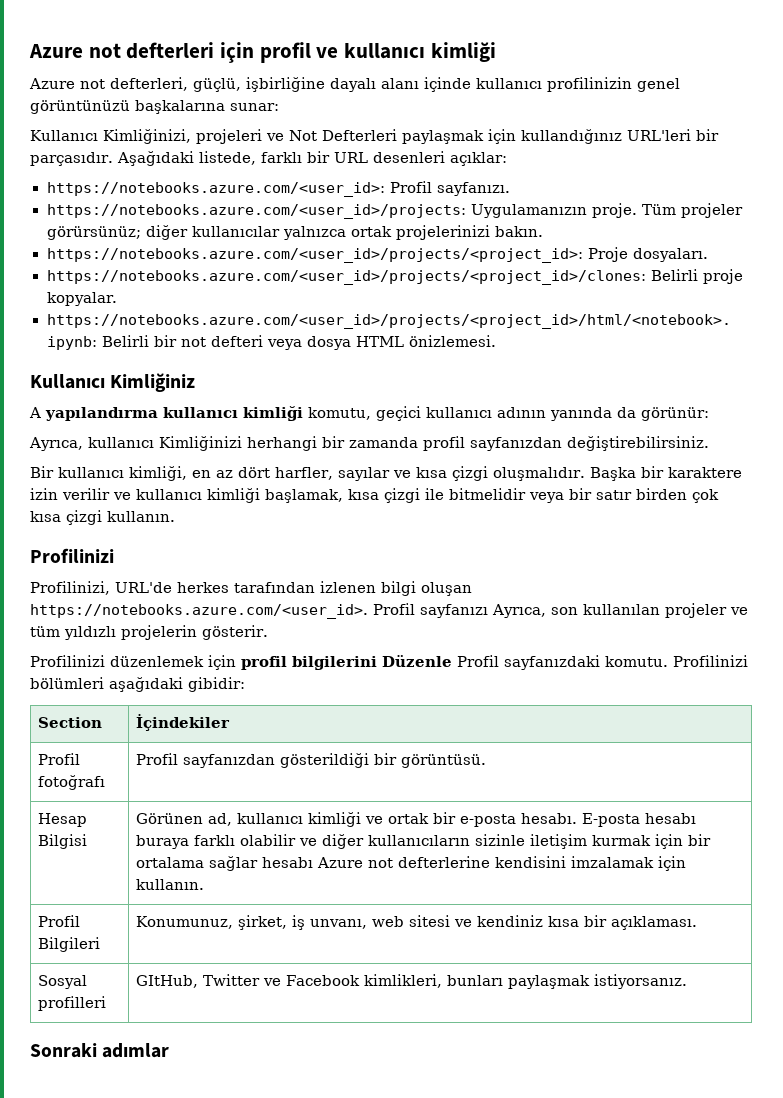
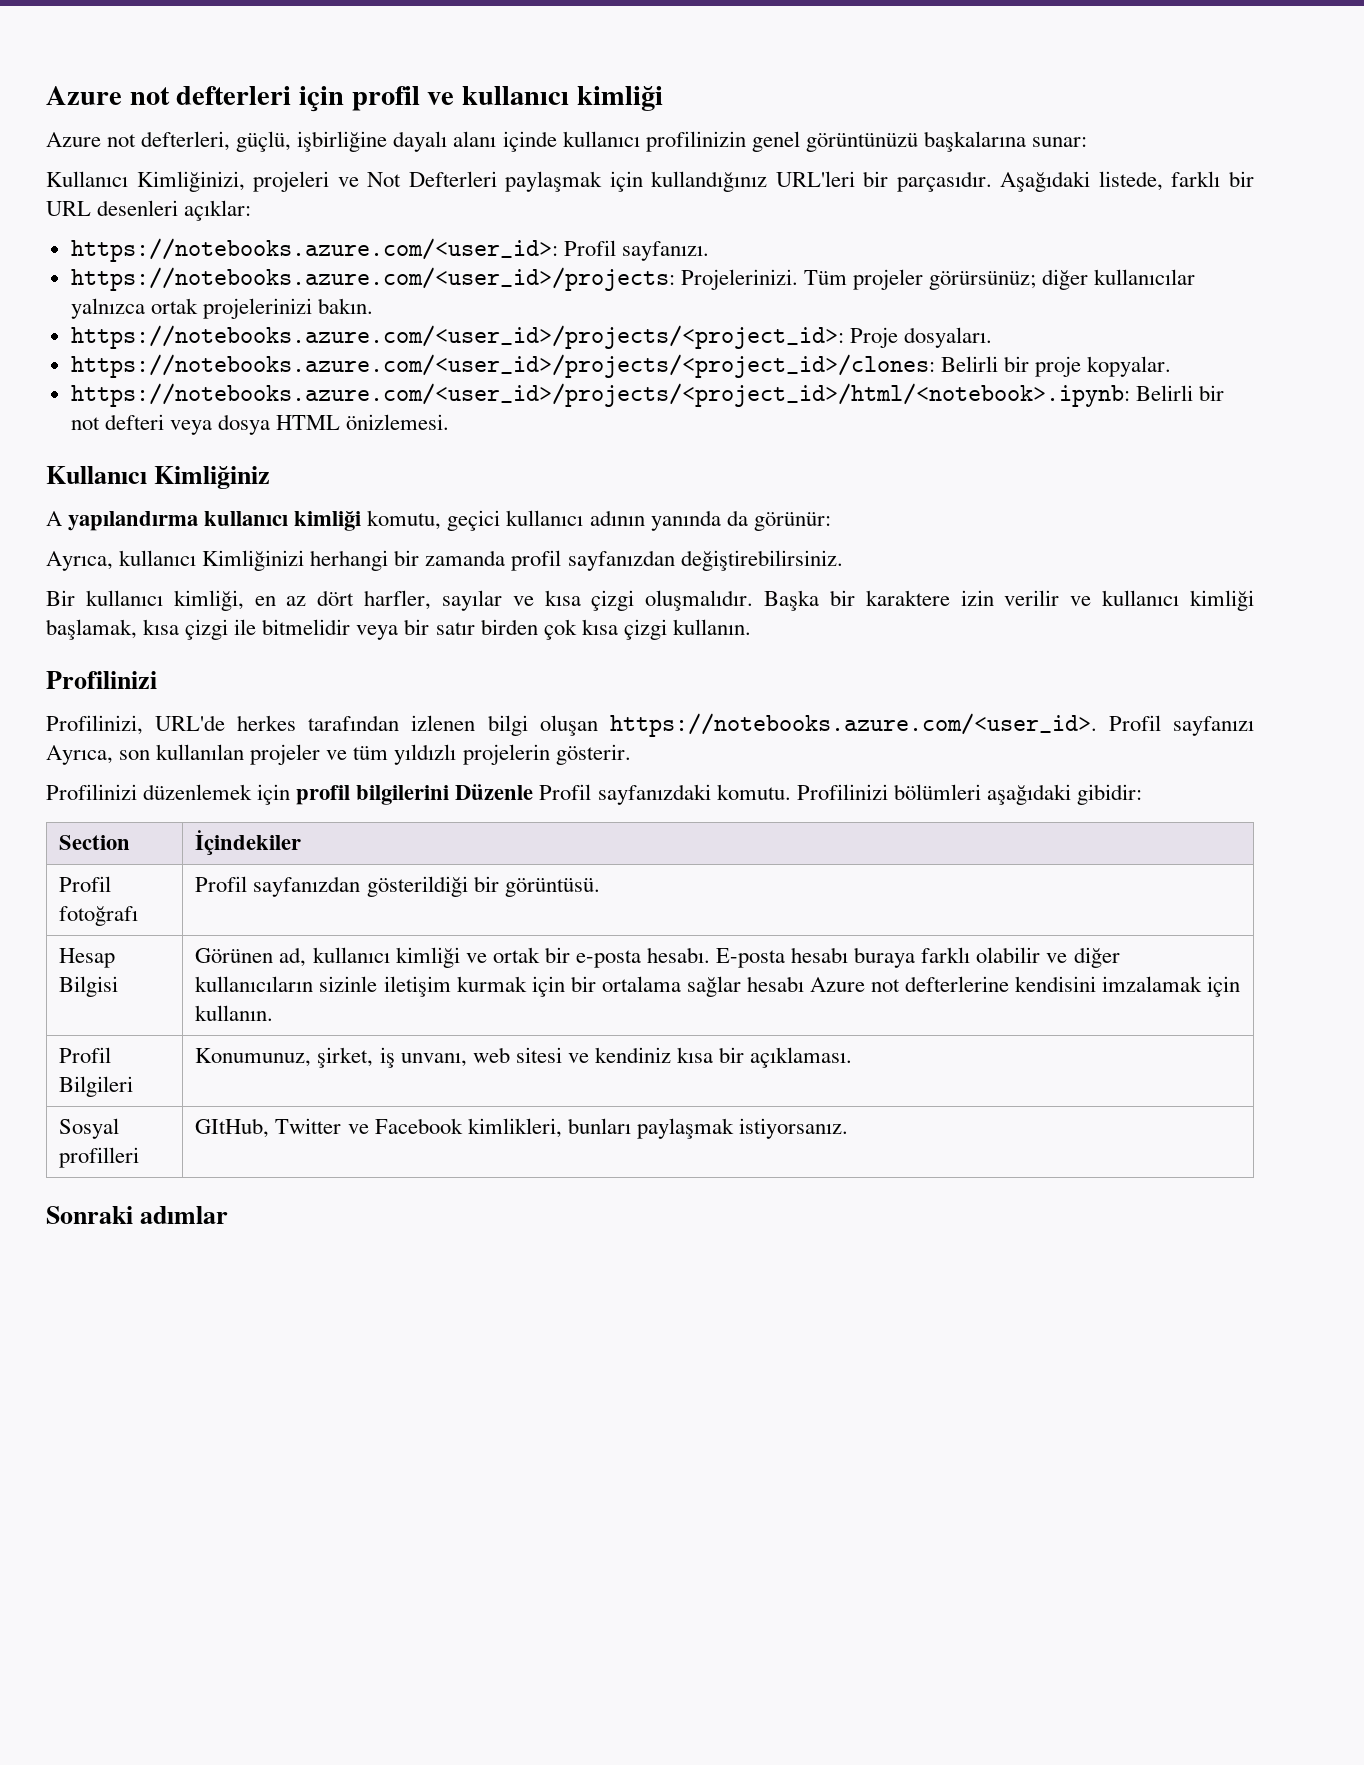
- https://notebooks.azure.com/<user_id>/projects: Uygulamanızın proje.
+ https://notebooks.azure.com/<user_id>/projects: Projelerinizi.
- https://notebooks.azure.com/<user_id>/projects/<project_id>/clones: Belirli proje kopyalar.
+ https://notebooks.azure.com/<user_id>/projects/<project_id>/clones: Belirli bir proje kopyalar.

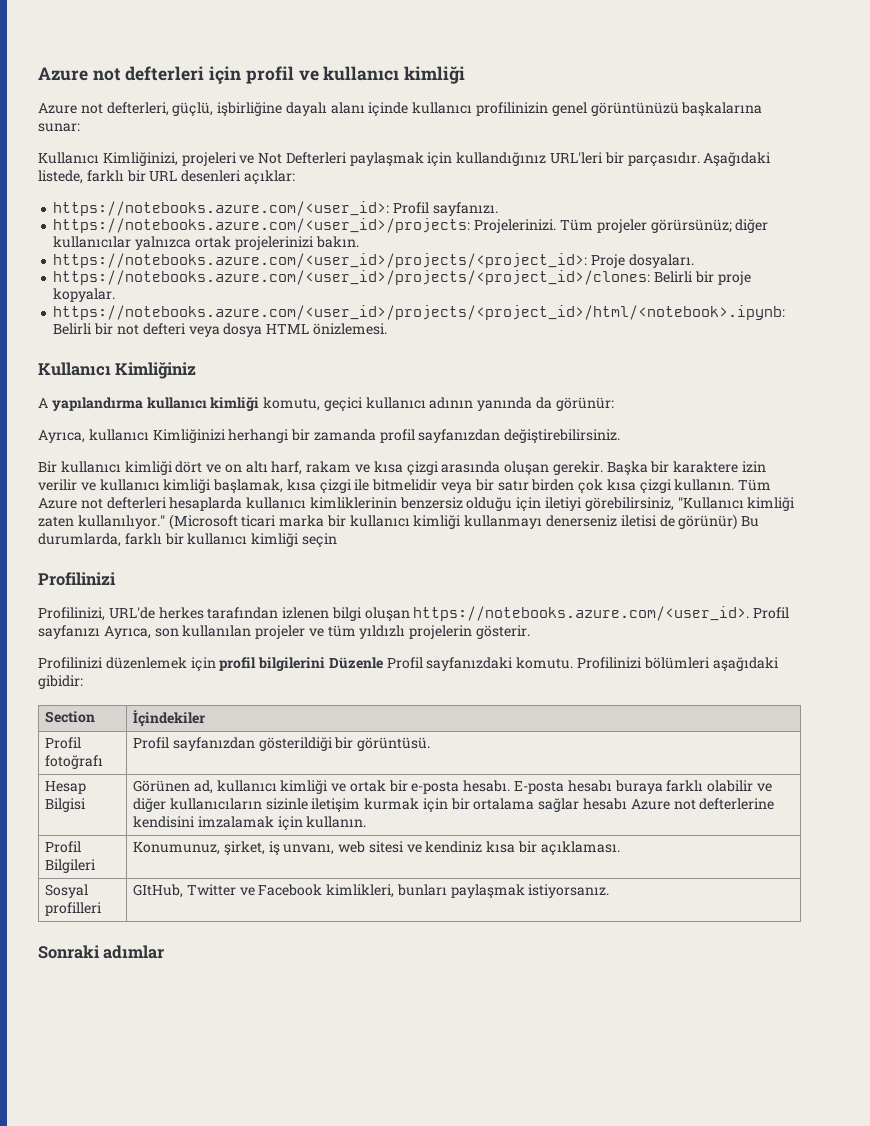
- Bir kullanıcı kimliği, en az dört harfler, sayılar ve kısa çizgi oluşmalıdır.
+ Bir kullanıcı kimliği dört ve on altı harf, rakam ve kısa çizgi arasında oluşan gerekir.
+ Tüm Azure not defterleri hesaplarda kullanıcı kimliklerinin benzersiz olduğu için iletiyi görebilirsiniz, "Kullanıcı kimliği zaten kullanılıyor." (Microsoft ticari marka bir kullanıcı kimliği kullanmayı denerseniz iletisi de görünür) Bu durumlarda, farklı bir kullanıcı kimliği seçin

